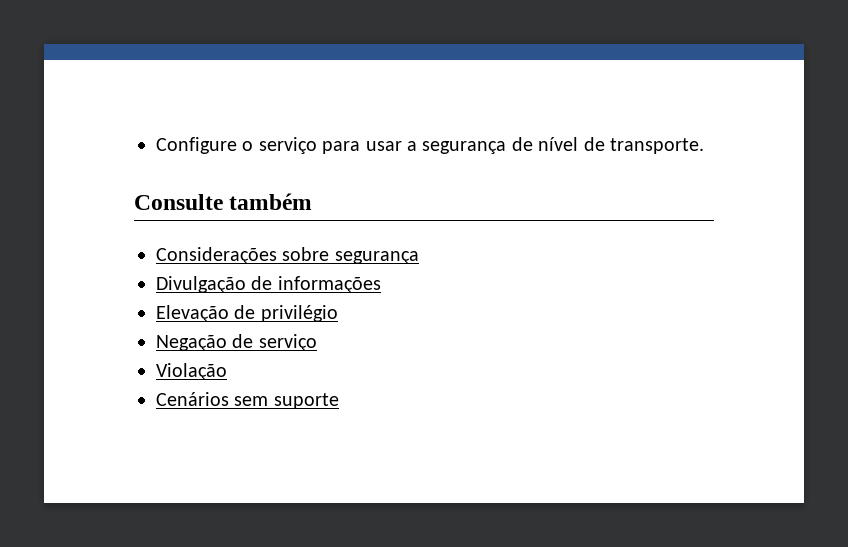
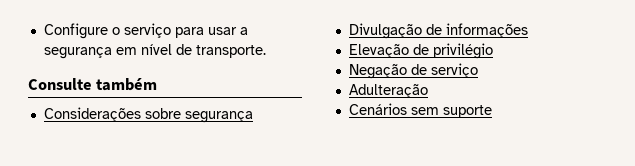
- Configure o serviço para usar a segurança de nível de transporte.
+ Configure o serviço para usar a segurança em nível de transporte.
- Violação
+ Adulteração

